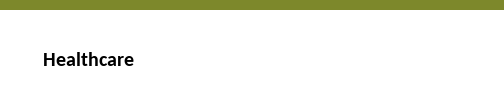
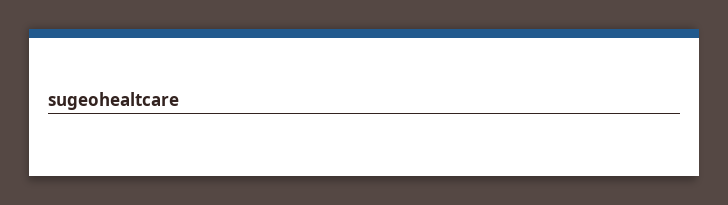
- Healthcare
+ sugeohealtcare

